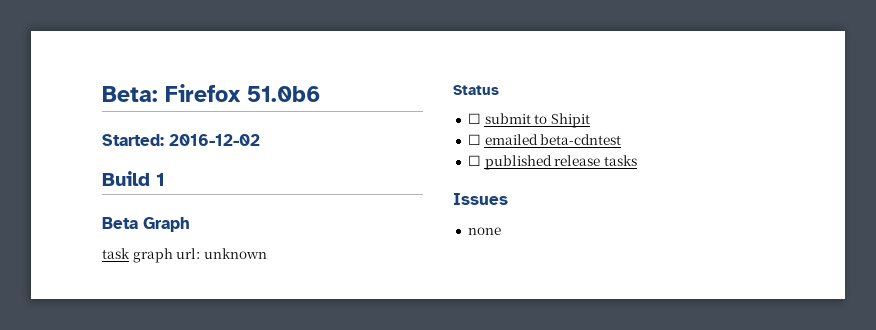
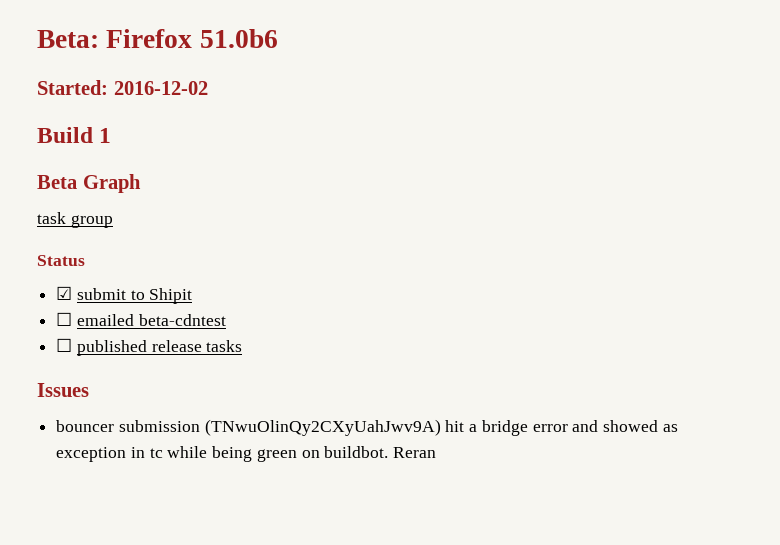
- task graph url: unknown
+ task group
- ☐ submit to Shipit
+ ☑ submit to Shipit
- none
+ bouncer submission (TNwuOlinQy2CXyUahJwv9A) hit a bridge error and showed as exception in tc while being green on buildbot. Reran

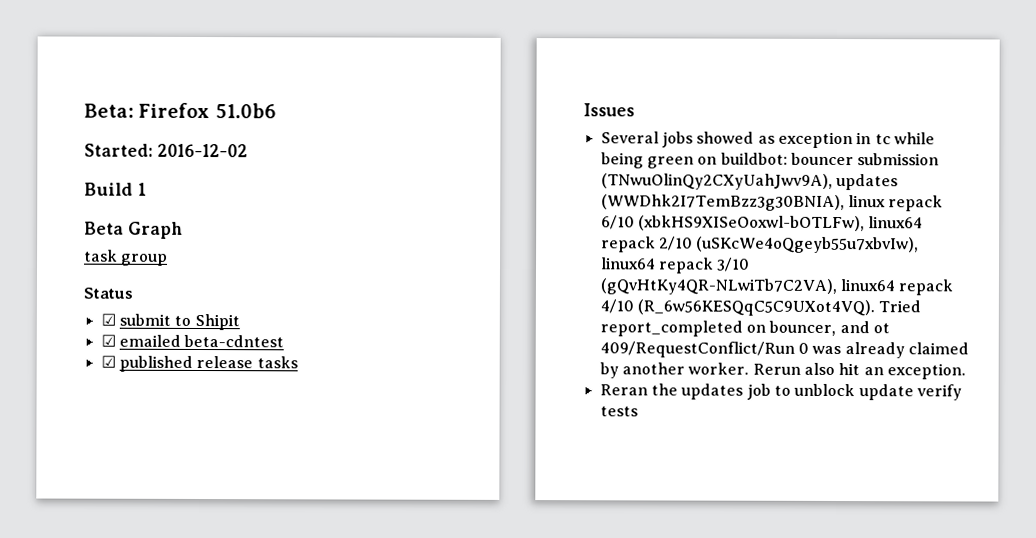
- ☐ emailed beta-cdntest
+ ☑ emailed beta-cdntest
- ☐ published release tasks
+ ☑ published release tasks
- bouncer submission (TNwuOlinQy2CXyUahJwv9A) hit a bridge error and showed as exception in tc while being green on buildbot. Reran
+ Several jobs showed as exception in tc while being green on buildbot: bouncer submission (TNwuOlinQy2CXyUahJwv9A), updates (WWDhk2I7TemBzz3g30BNIA), linux repack 6/10 (xbkHS9XISeOoxwl-bOTLFw), linux64 repack 2/10 (uSKcWe4oQgeyb55u7xbvIw), linux64 repack 3/10 (gQvHtKy4QR-NLwiTb7C2VA), linux64 repack 4/10 (R_6w56KESQqC5C9UXot4VQ). Tried report_completed on bouncer, and ot 409/RequestConflict/Run 0 was already claimed by another worker. Rerun also hit an exception.
+ Reran the updates job to unblock update verify tests

